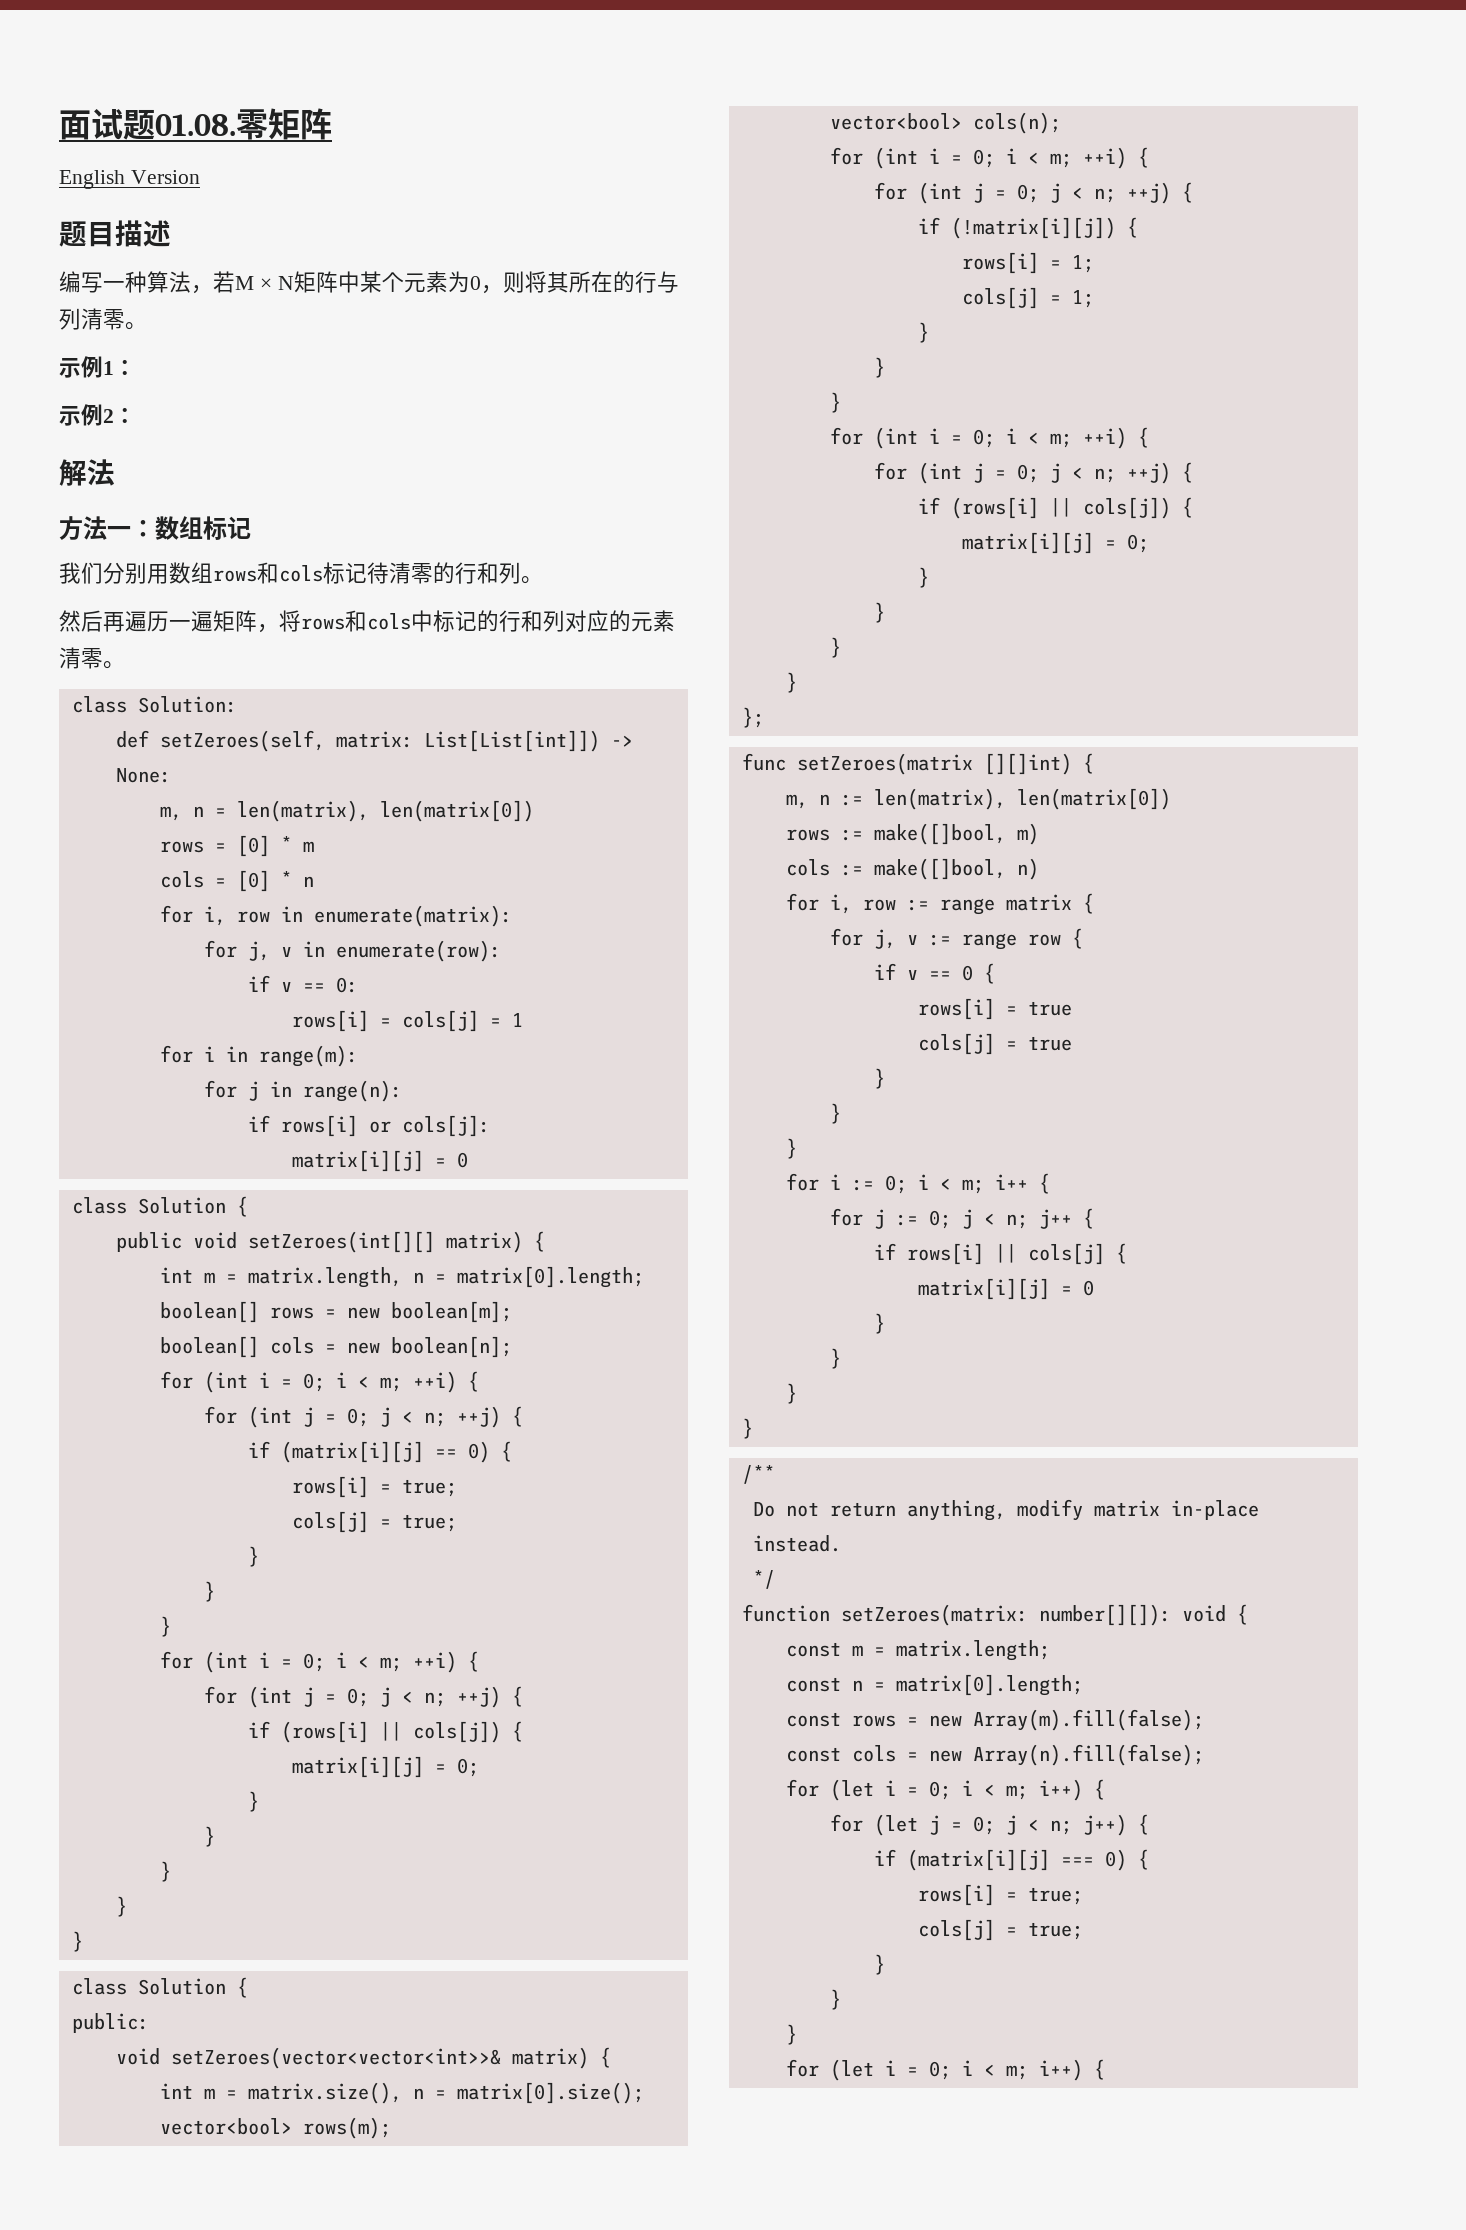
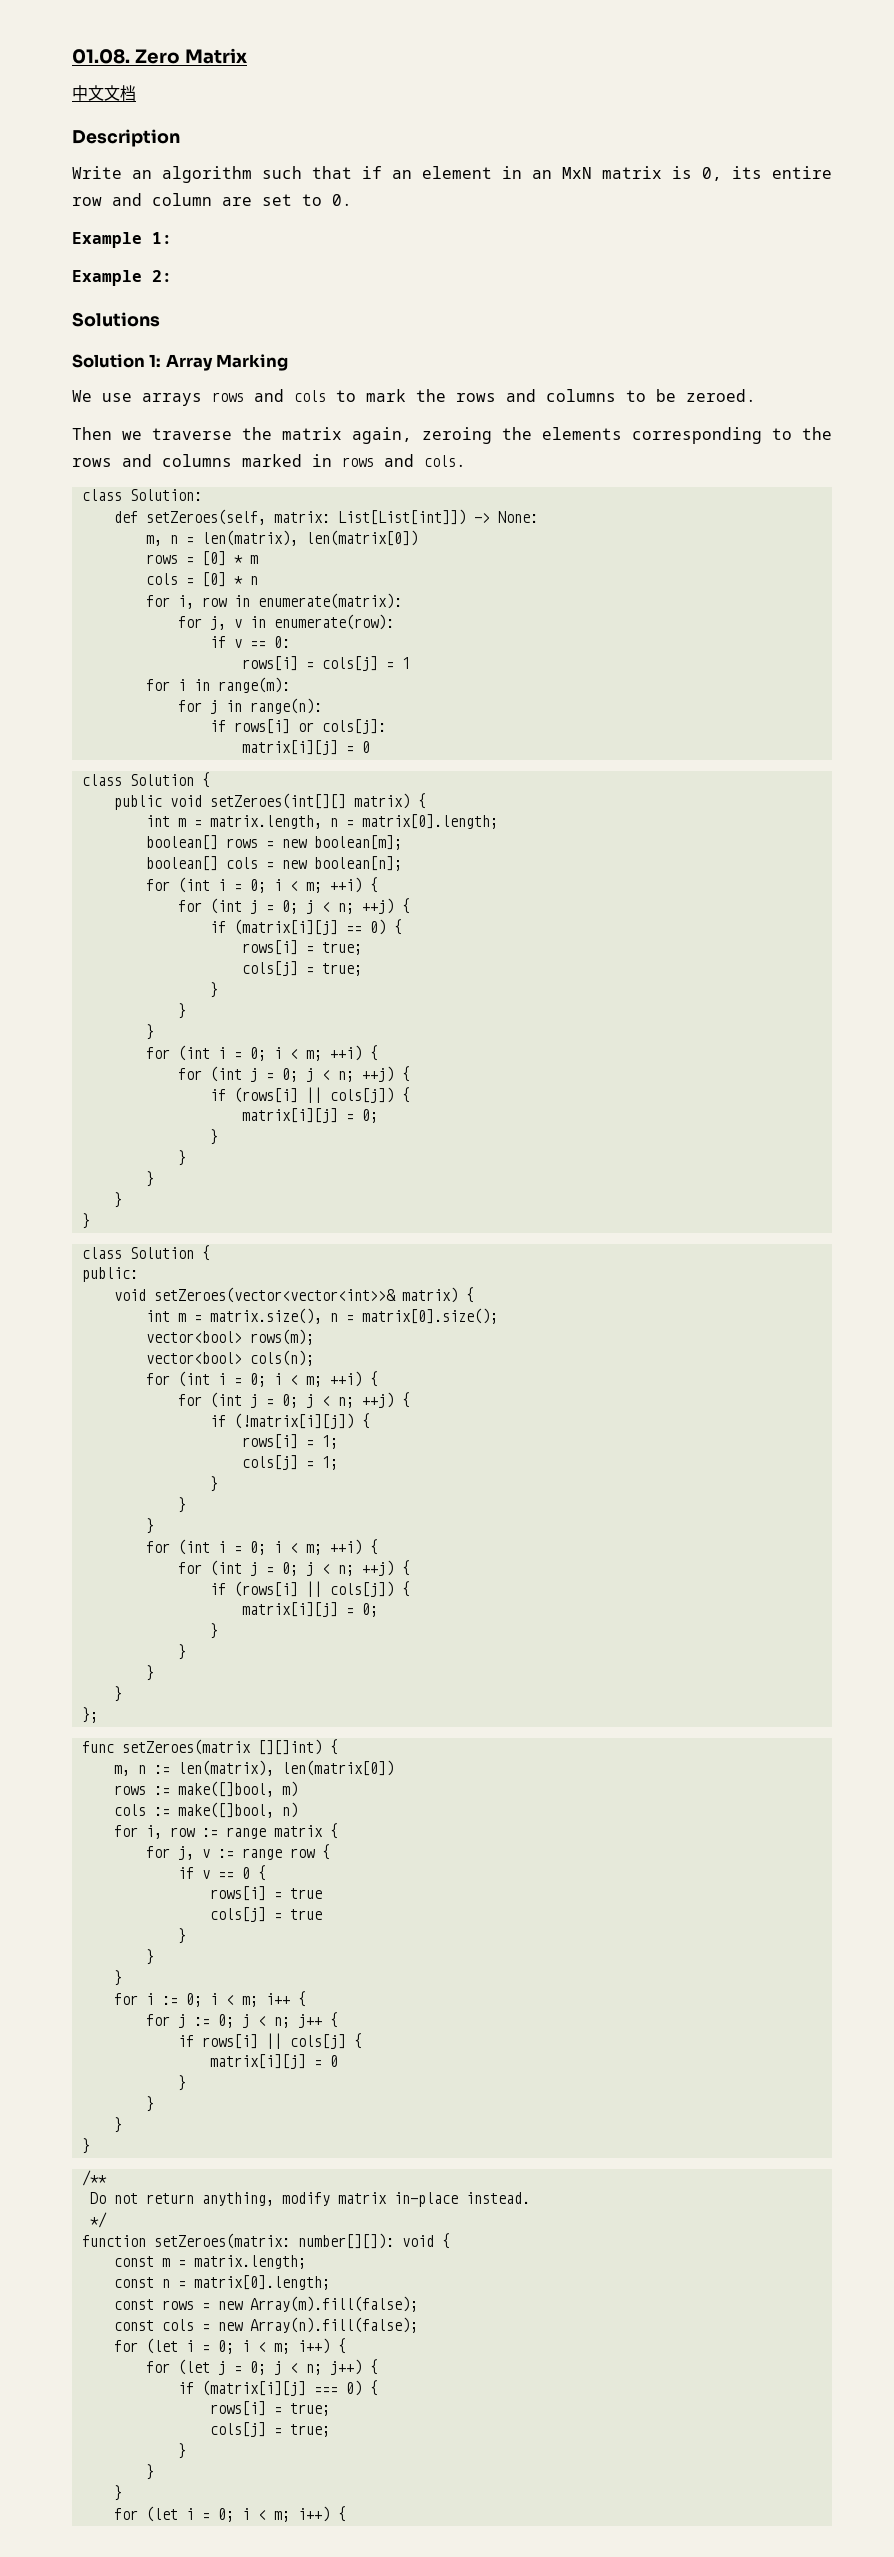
- 面试题01.08.零矩阵
- English Version
- 题目描述
- 编写一种算法，若M × N矩阵中某个元素为0，则将其所在的行与列清零。
- 示例1：
- 示例2：
- 解法
- 方法一：数组标记
- 我们分别用数组rows和cols标记待清零的行和列。
- 然后再遍历一遍矩阵，将rows和cols中标记的行和列对应的元素清零。
+ 01.08. Zero Matrix
+ 中文文档
+ Description
+ Write an algorithm such that if an element in an MxN matrix is 0, its entire row and column are set to 0.
+ Example 1:
+ Example 2:
+ Solutions
+ Solution 1: Array Marking
+ We use arrays rows and cols to mark the rows and columns to be zeroed.
+ Then we traverse the matrix again, zeroing the elements corresponding to the rows and columns marked in rows and cols.

